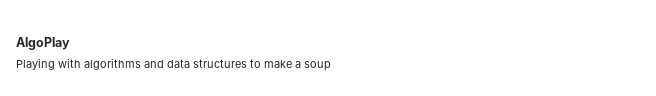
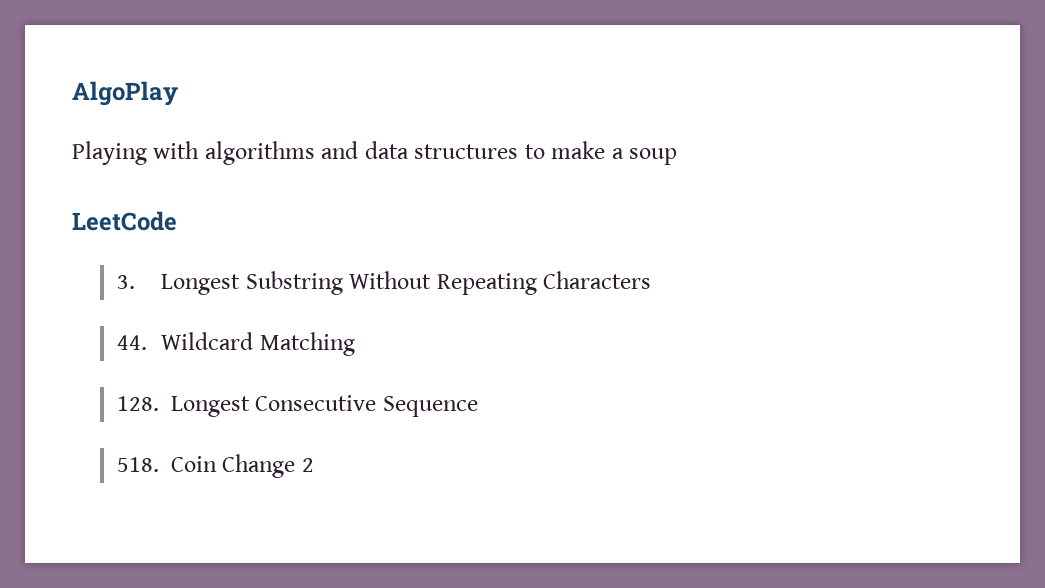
+ LeetCode
+ 3. Longest Substring Without Repeating Characters
+ 44. Wildcard Matching
+ 128. Longest Consecutive Sequence
+ 518. Coin Change 2

